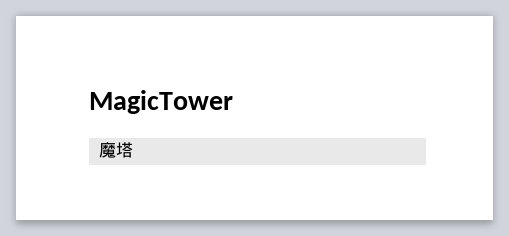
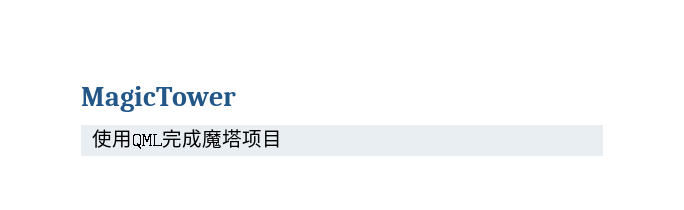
- 魔塔
+ 使用QML完成魔塔项目

